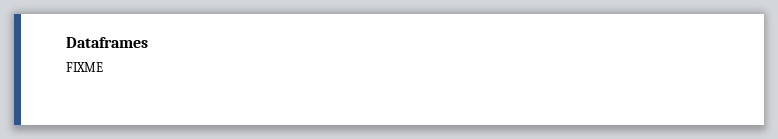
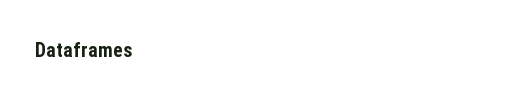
- FIXME

